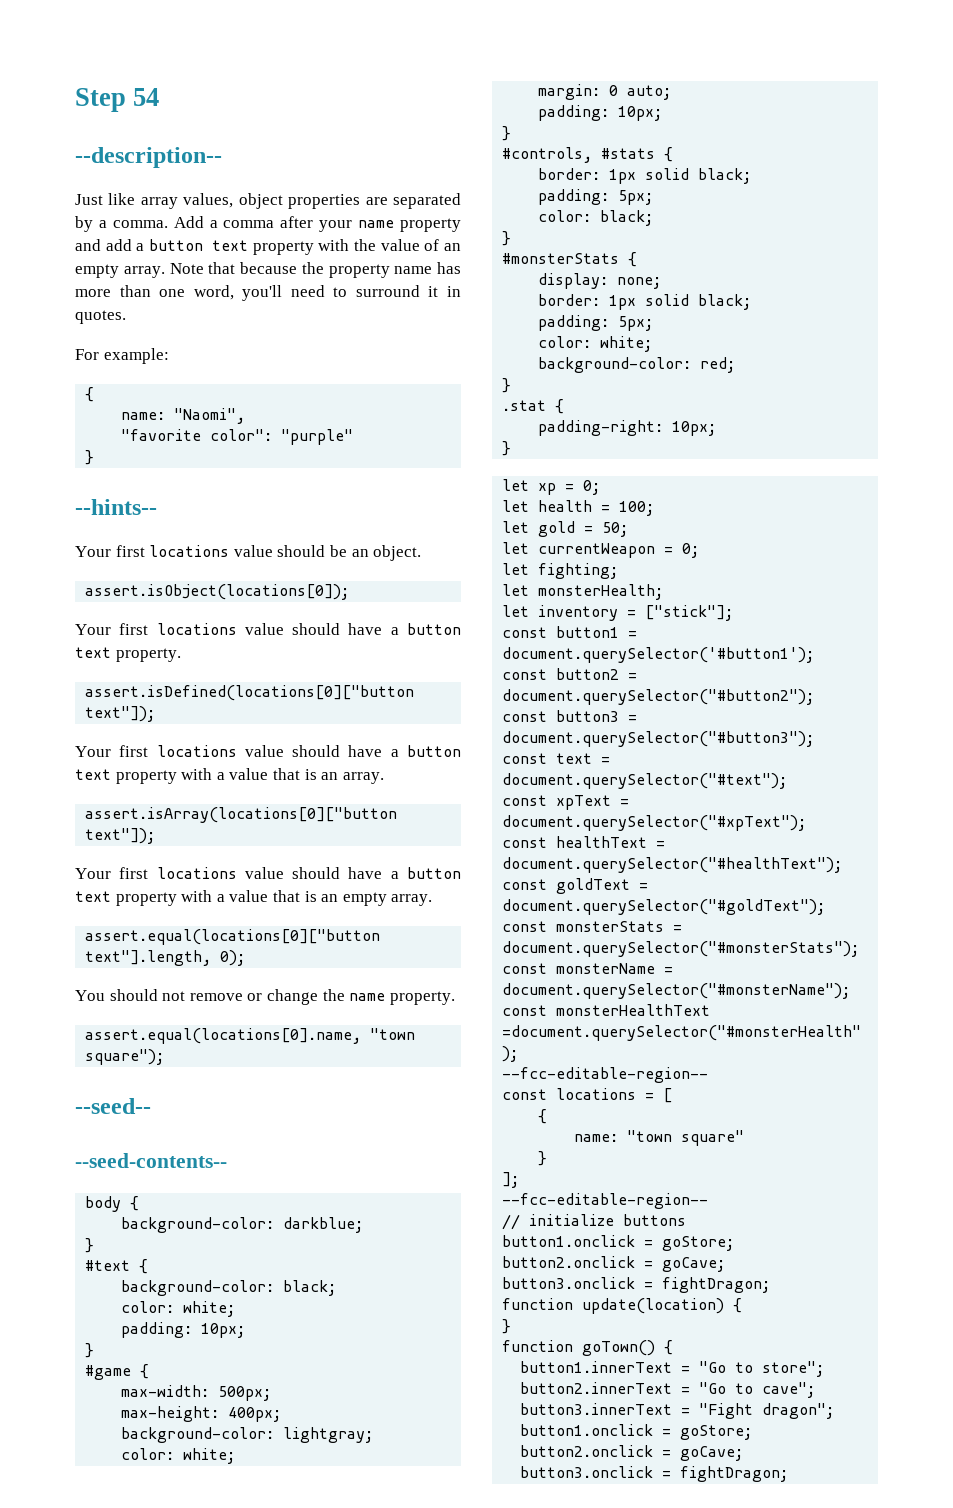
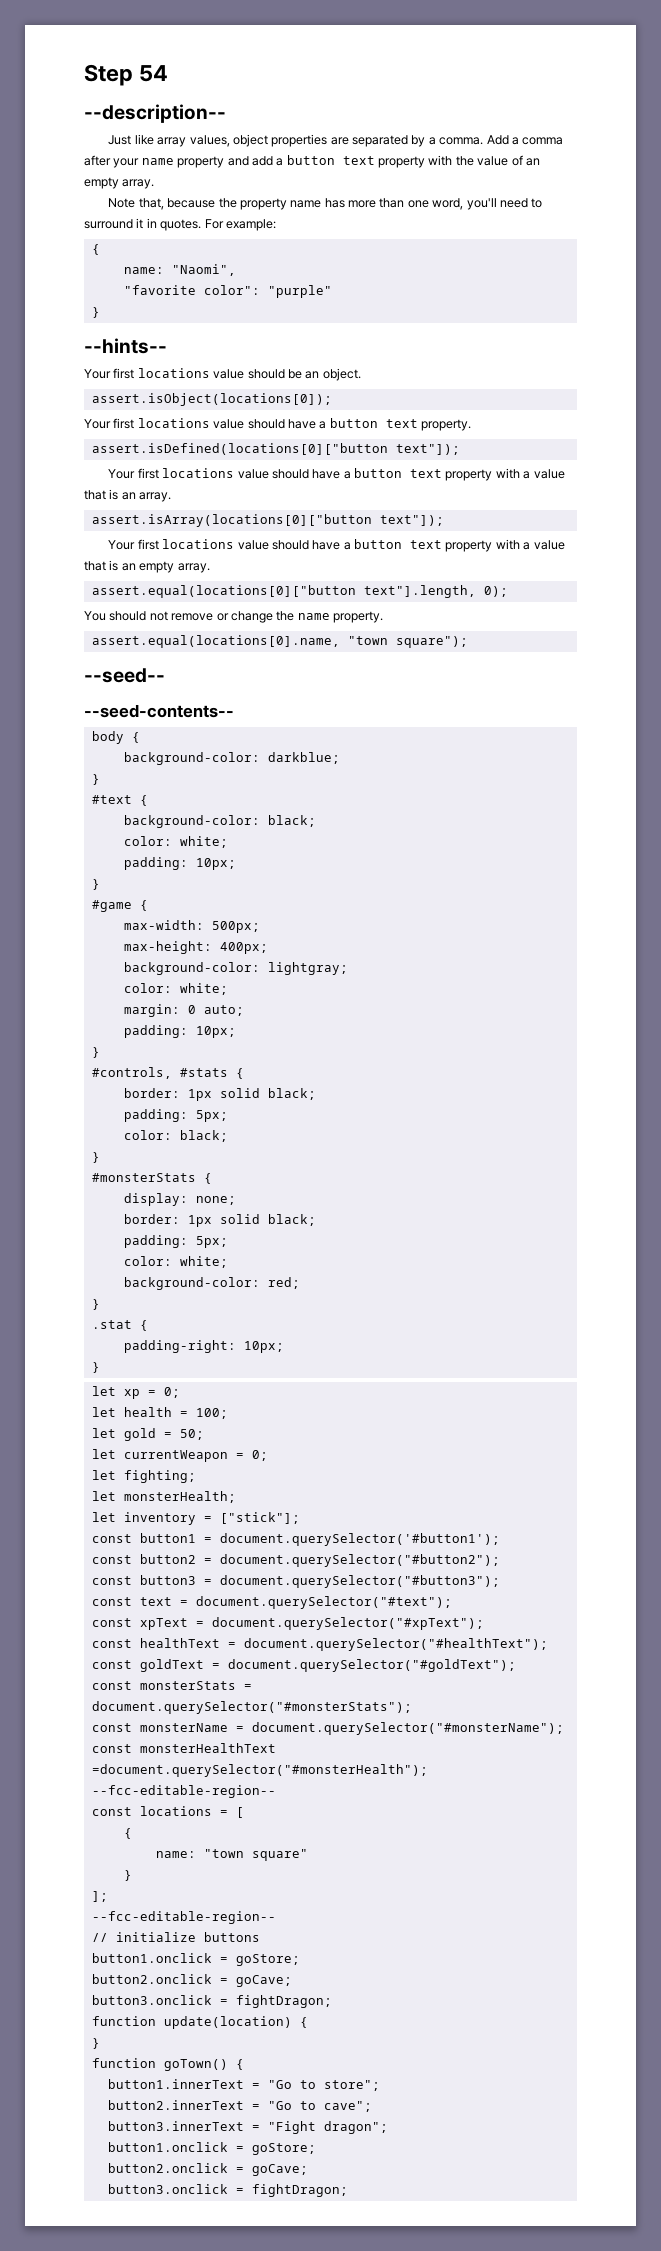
- Add a comma after your name property and add a button text property with the value of an empty array. Note that because the property name has more than one word, you'll need to surround it in quotes.
- For example:
+ Add a comma after your name property and add a button text property with the value of an empty array.
+ Note that, because the property name has more than one word, you'll need to surround it in quotes. For example:

